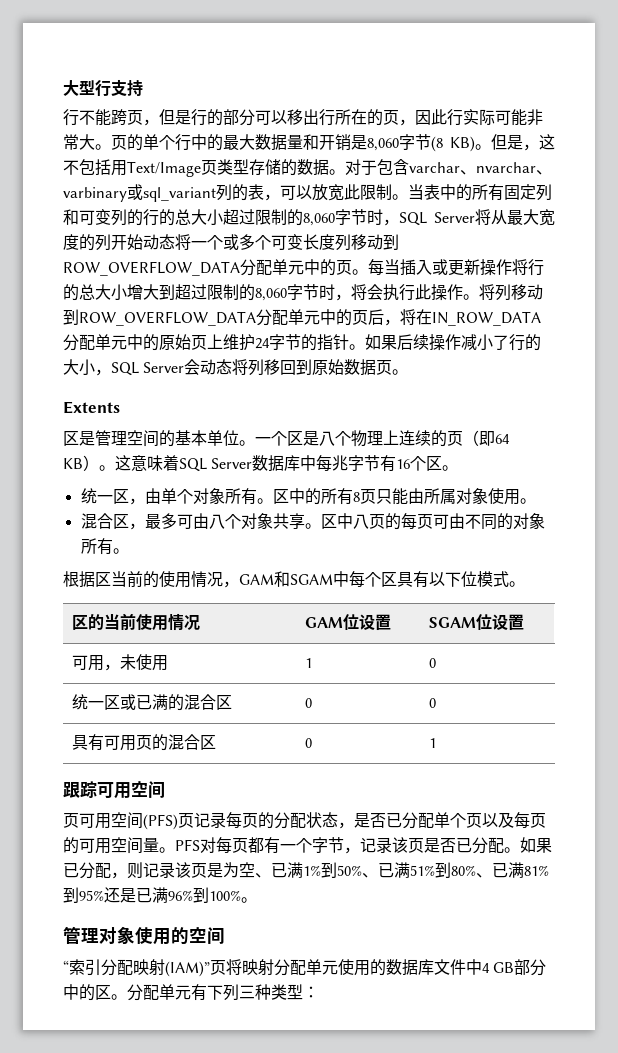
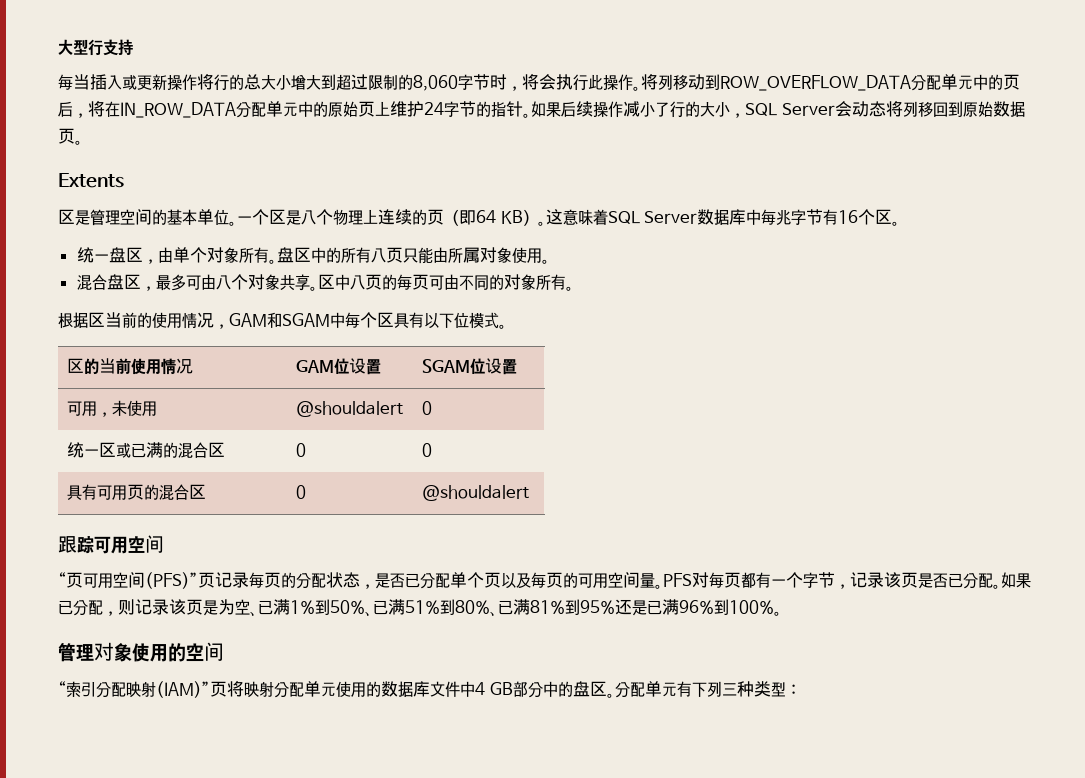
- 行不能跨页，但是行的部分可以移出行所在的页，因此行实际可能非常大。页的单个行中的最大数据量和开销是8,060字节(8 KB)。但是，这不包括用Text/Image页类型存储的数据。对于包含varchar、nvarchar、varbinary或sql_variant列的表，可以放宽此限制。当表中的所有固定列和可变列的行的总大小超过限制的8,060字节时，SQL Server将从最大宽度的列开始动态将一个或多个可变长度列移动到ROW_OVERFLOW_DATA分配单元中的页。
- 统一区，由单个对象所有。
+ 统一盘区，由单个对象所有。
- 区中的所有8页只能由所属对象使用。
+ 盘区中的所有八页只能由所属对象使用。
- 混合区，最多可由八个对象共享。
+ 混合盘区，最多可由八个对象共享。
- 可用，未使用 | 1 | 0
+ 可用，未使用 | @shouldalert | 0
- 具有可用页的混合区 | 0 | 1
+ 具有可用页的混合区 | 0 | @shouldalert
- 页可用空间(PFS)页记录每页的分配状态，是否已分配单个页以及每页的可用空间量。
+ “页可用空间(PFS)”页记录每页的分配状态，是否已分配单个页以及每页的可用空间量。
- “索引分配映射(IAM)”页将映射分配单元使用的数据库文件中4 GB部分中的区。
+ “索引分配映射(IAM)”页将映射分配单元使用的数据库文件中4 GB部分中的盘区。

